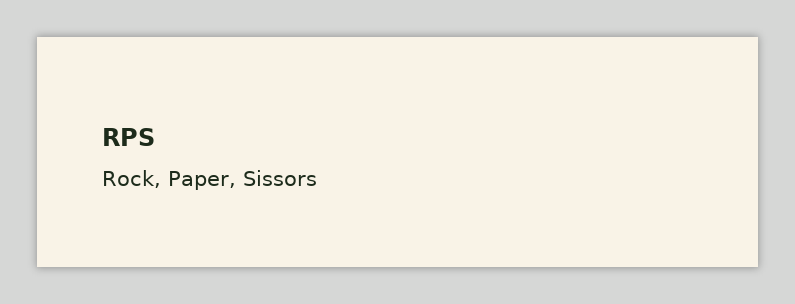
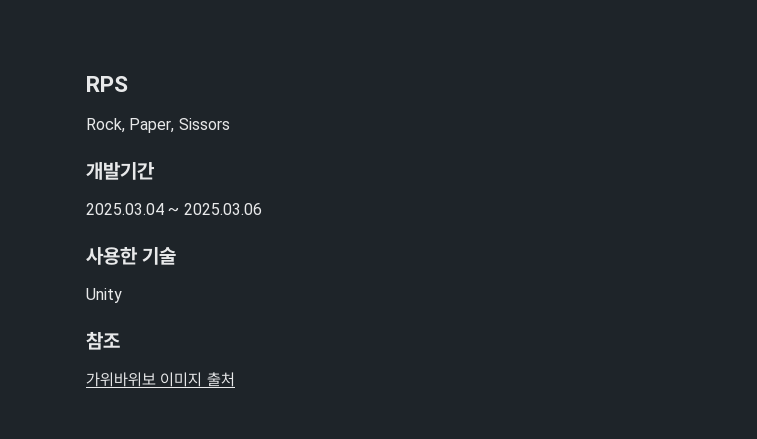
+ 개발기간
+ 2025.03.04 ~ 2025.03.06
+ 사용한 기술
+ Unity
+ 참조
+ 가위바위보 이미지 출처

